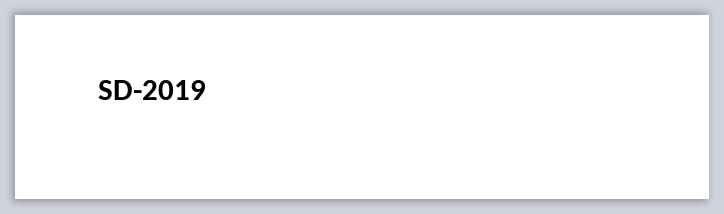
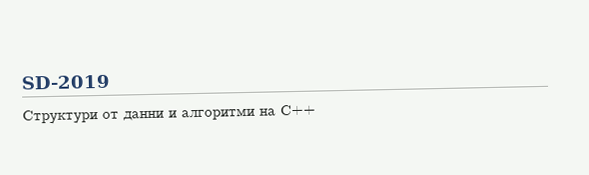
+ Структури от данни и алгоритми на C++

